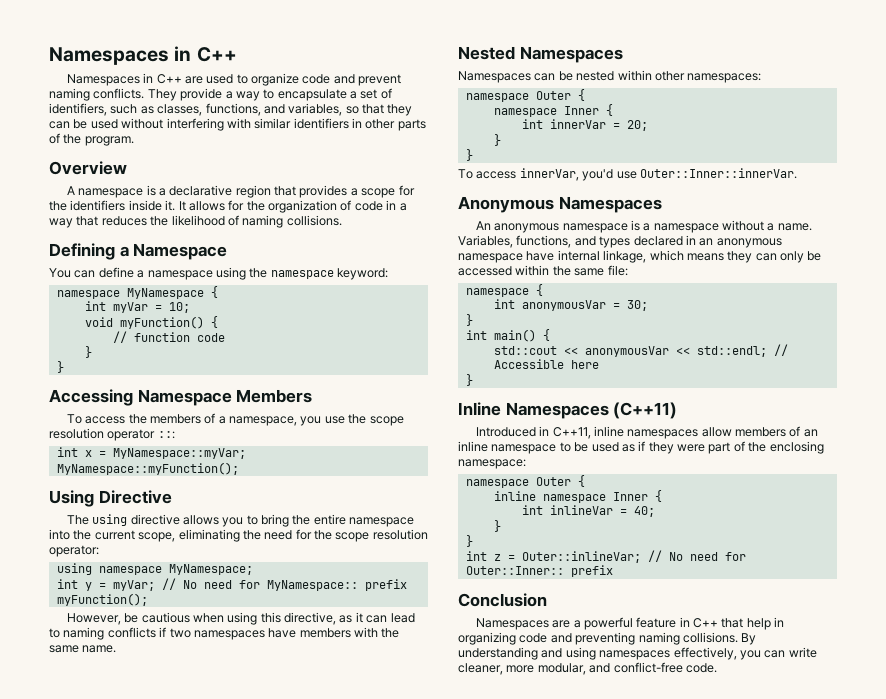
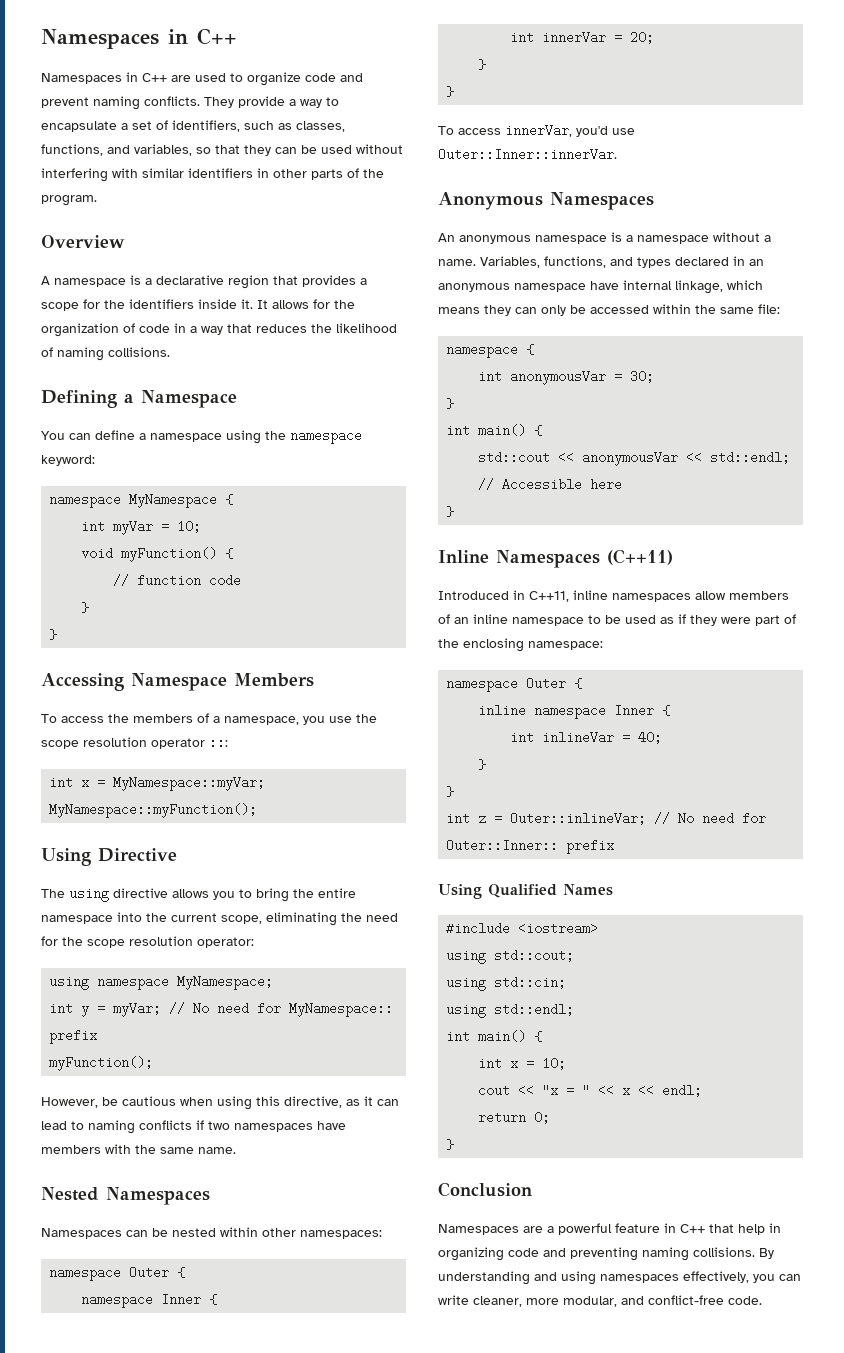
+ Using Qualified Names
+ #include <iostream>
+ using std::cout;
+ using std::cin;
+ using std::endl;
+ int main() {
+ int x = 10;
+ cout << "x = " << x << endl;
+ return 0;
+ }

